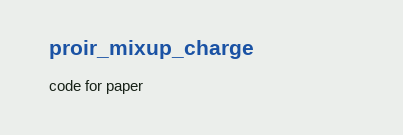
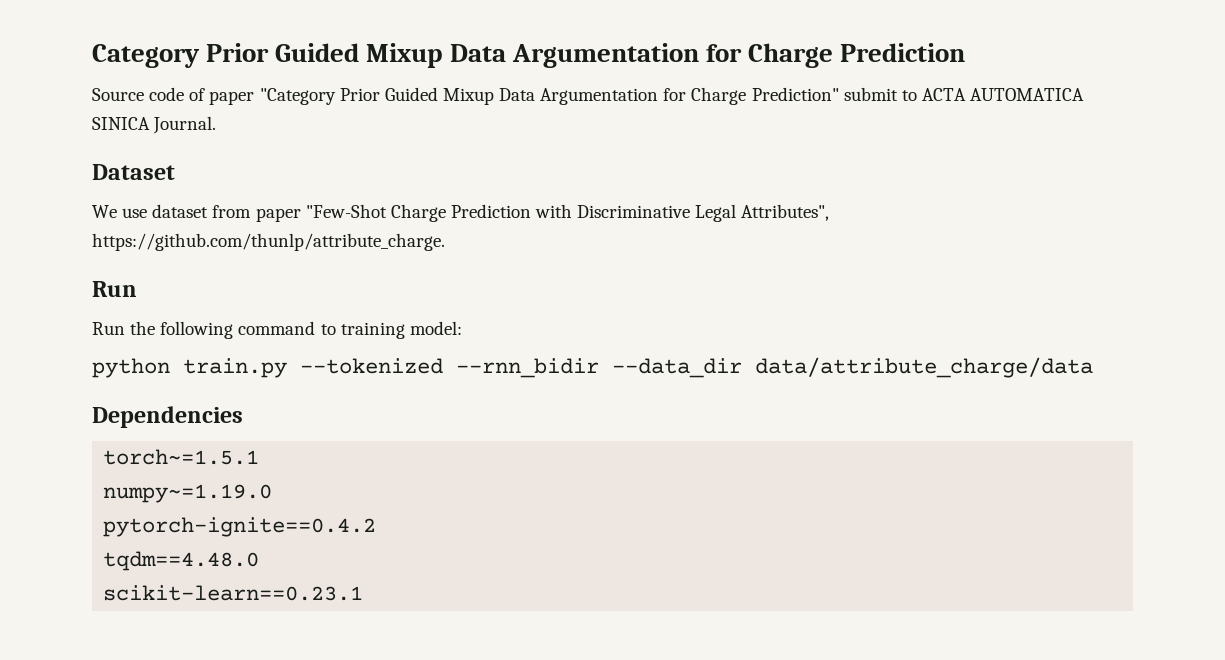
- proir_mixup_charge
- code for paper
+ Category Prior Guided Mixup Data Argumentation for Charge Prediction
+ Source code of paper "Category Prior Guided Mixup Data Argumentation for Charge Prediction" submit to ACTA AUTOMATICA SINICA Journal.
+ Dataset
+ We use dataset from paper "Few-Shot Charge Prediction with Discriminative Legal Attributes", https://github.com/thunlp/attribute_charge.
+ Run
+ Run the following command to training model:
+ python train.py --tokenized --rnn_bidir --data_dir data/attribute_charge/data
+ Dependencies
+ torch~=1.5.1
+ numpy~=1.19.0
+ pytorch-ignite==0.4.2
+ tqdm==4.48.0
+ scikit-learn==0.23.1

